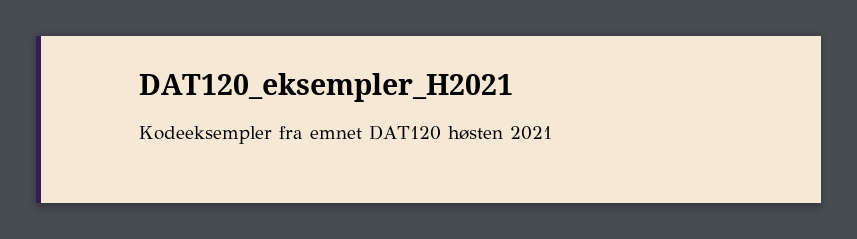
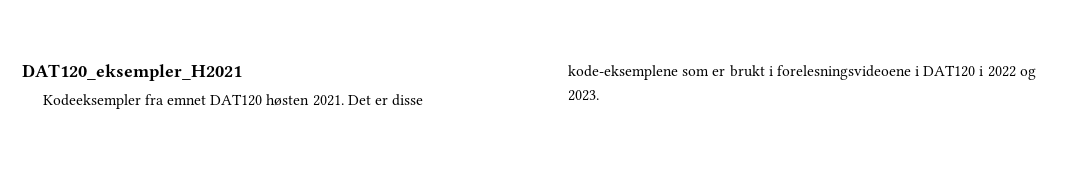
- Kodeeksempler fra emnet DAT120 høsten 2021
+ Kodeeksempler fra emnet DAT120 høsten 2021. Det er disse kode-eksemplene som er brukt i forelesningsvideoene i DAT120 i 2022 og 2023.

